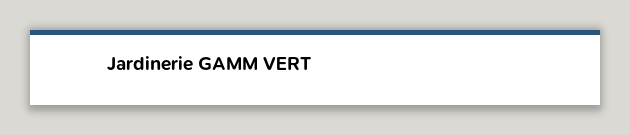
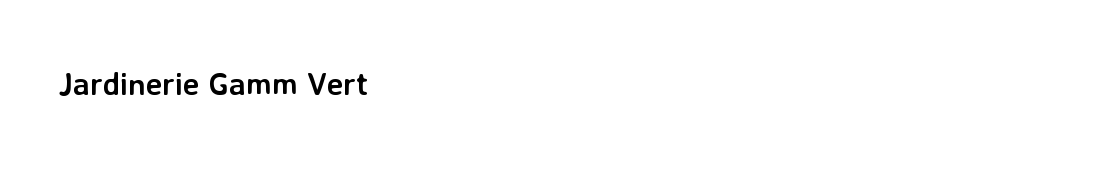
- Jardinerie GAMM VERT
+ Jardinerie Gamm Vert

